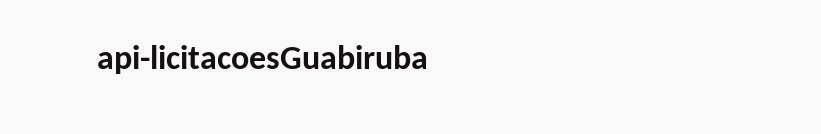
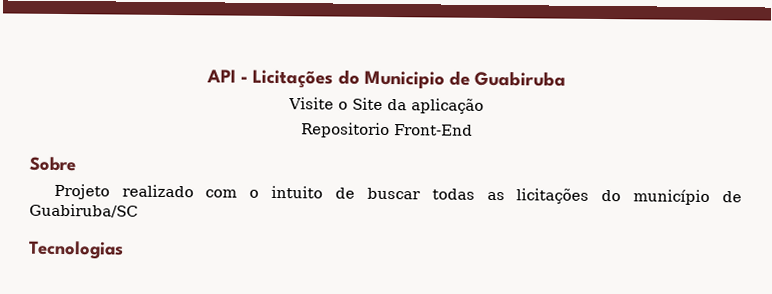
- api-licitacoesGuabiruba
+ API - Licitações do Municipio de Guabiruba
+ Visite o Site da aplicação
+ Repositorio Front-End
+ Sobre
+ Projeto realizado com o intuito de buscar todas as licitações do município de Guabiruba/SC
+ Tecnologias

